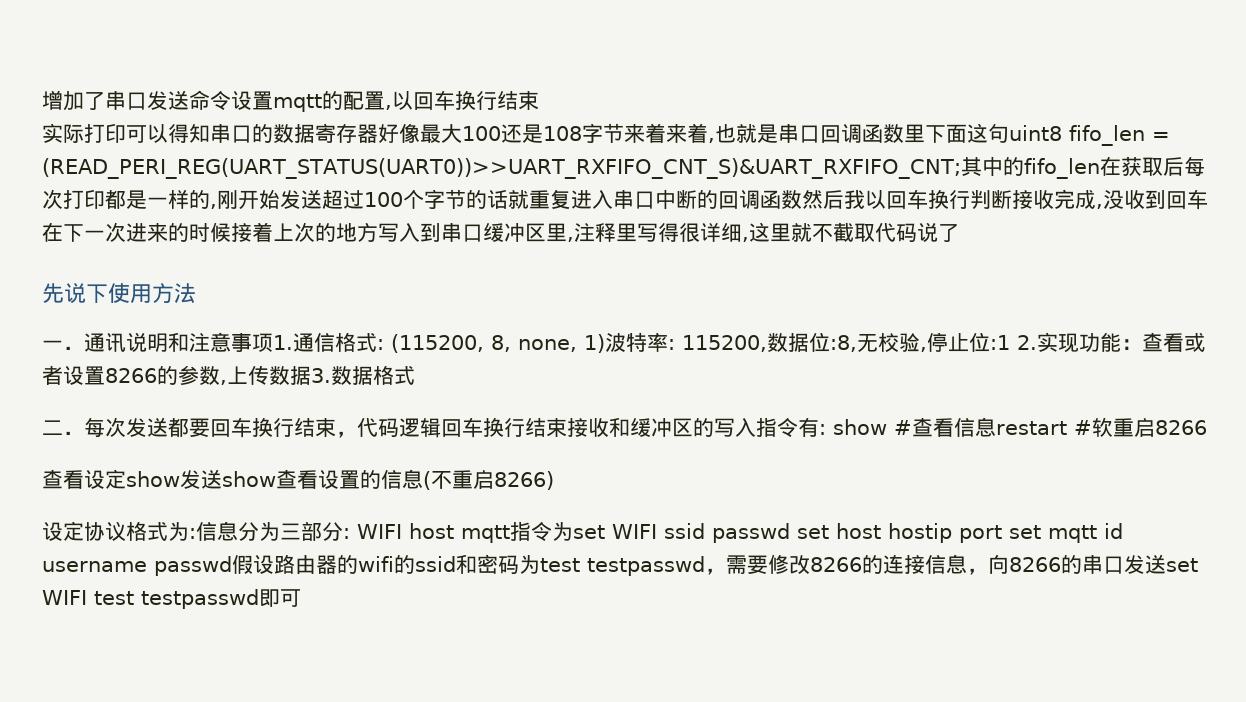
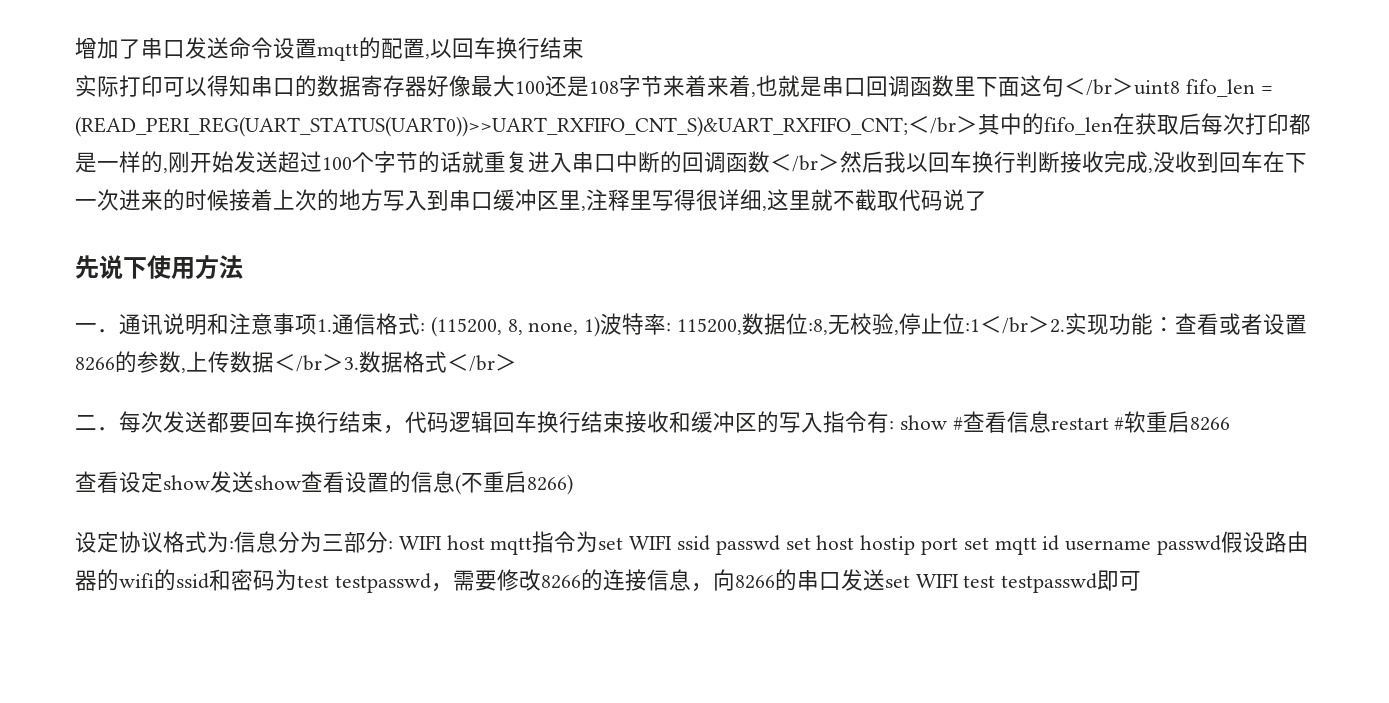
- 实际打印可以得知串口的数据寄存器好像最大100还是108字节来着来着,也就是串口回调函数里下面这句uint8 fifo_len = (READ_PERI_REG(UART_STATUS(UART0))>>UART_RXFIFO_CNT_S)&UART_RXFIFO_CNT;
+ 实际打印可以得知串口的数据寄存器好像最大100还是108字节来着来着,也就是串口回调函数里下面这句＜/br＞uint8 fifo_len = (READ_PERI_REG(UART_STATUS(UART0))>>UART_RXFIFO_CNT_S)&UART_RXFIFO_CNT;
- 其中的fifo_len在获取后每次打印都是一样的,刚开始发送超过100个字节的话就重复进入串口中断的回调函数然后我以回车换行判断接收完成,没收到回车在下一次进来的时候接着上次的地方写入到串口缓冲区里,注释里写得很详细,这里就不截取代码说了
+ ＜/br＞其中的fifo_len在获取后每次打印都是一样的,刚开始发送超过100个字节的话就重复进入串口中断的回调函数＜/br＞然后我以回车换行判断接收完成,没收到回车在下一次进来的时候接着上次的地方写入到串口缓冲区里,注释里写得很详细,这里就不截取代码说了
- 一．通讯说明和注意事项1.通信格式: (115200, 8, none, 1)波特率: 115200,数据位:8,无校验,停止位:1 2.实现功能：查看或者设置8266的参数,上传数据3.数据格式
+ 一．通讯说明和注意事项1.通信格式: (115200, 8, none, 1)波特率: 115200,数据位:8,无校验,停止位:1＜/br＞2.实现功能：查看或者设置8266的参数,上传数据＜/br＞3.数据格式＜/br＞

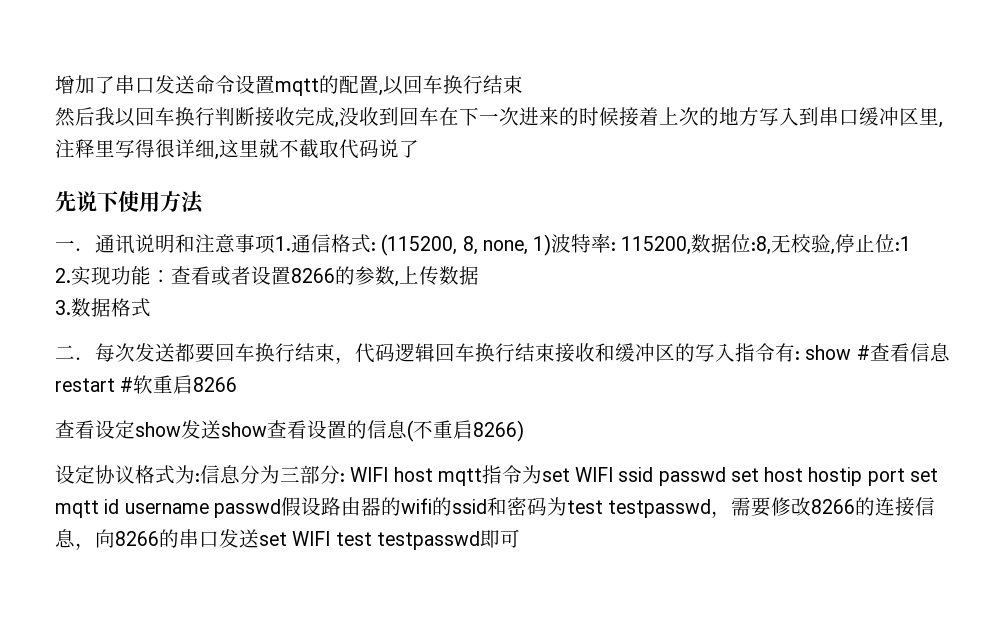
- 实际打印可以得知串口的数据寄存器好像最大100还是108字节来着来着,也就是串口回调函数里下面这句＜/br＞uint8 fifo_len = (READ_PERI_REG(UART_STATUS(UART0))>>UART_RXFIFO_CNT_S)&UART_RXFIFO_CNT;＜/br＞其中的fifo_len在获取后每次打印都是一样的,刚开始发送超过100个字节的话就重复进入串口中断的回调函数＜/br＞然后我以回车换行判断接收完成,没收到回车在下一次进来的时候接着上次的地方写入到串口缓冲区里,注释里写得很详细,这里就不截取代码说了
+ 然后我以回车换行判断接收完成,没收到回车在下一次进来的时候接着上次的地方写入到串口缓冲区里,注释里写得很详细,这里就不截取代码说了
- 一．通讯说明和注意事项1.通信格式: (115200, 8, none, 1)波特率: 115200,数据位:8,无校验,停止位:1＜/br＞2.实现功能：查看或者设置8266的参数,上传数据＜/br＞3.数据格式＜/br＞
+ 一．通讯说明和注意事项1.通信格式: (115200, 8, none, 1)波特率: 115200,数据位:8,无校验,停止位:1
+ 2.实现功能：查看或者设置8266的参数,上传数据
+ 3.数据格式

